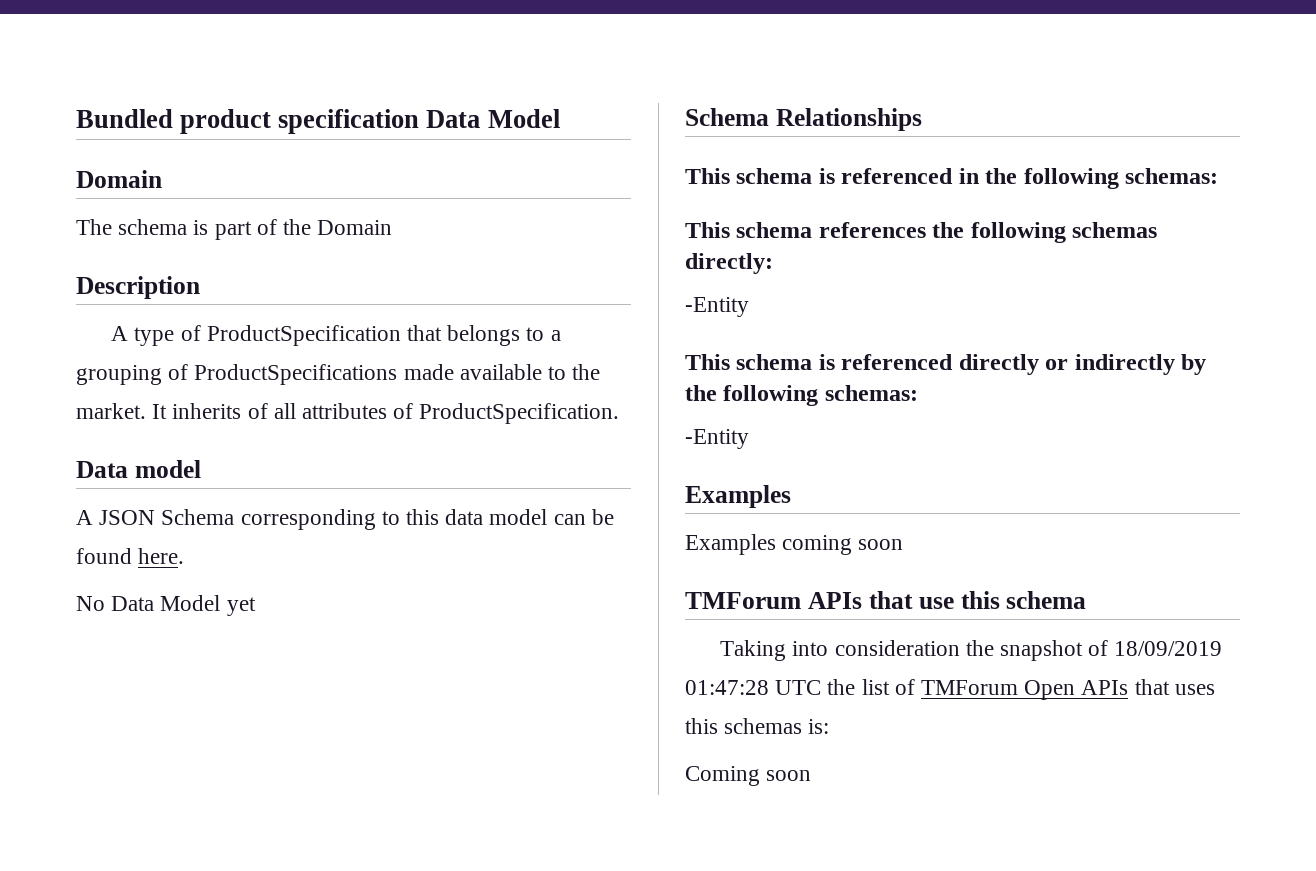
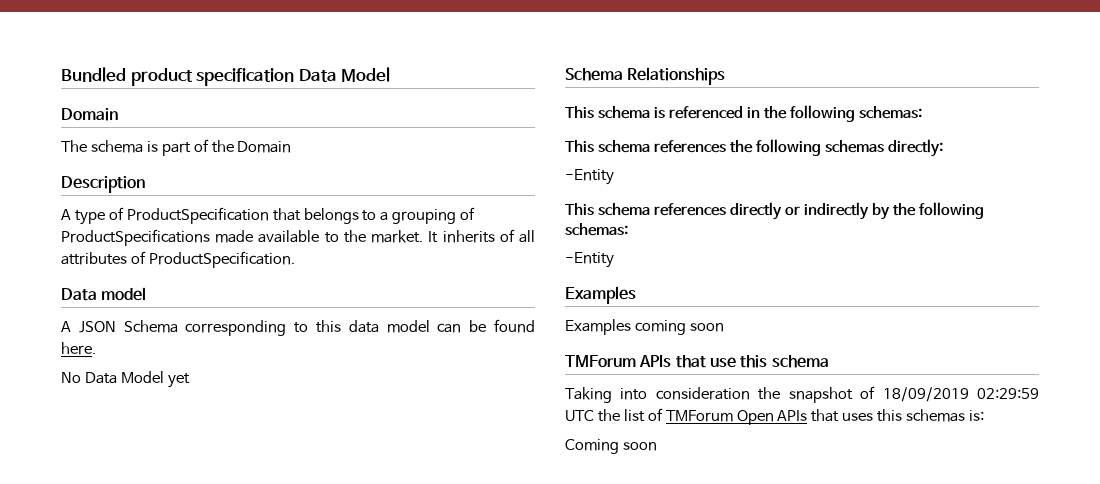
- This schema is referenced directly or indirectly by the following schemas:
+ This schema references directly or indirectly by the following schemas:
- Taking into consideration the snapshot of 18/09/2019 01:47:28 UTC the list of TMForum Open APIs that uses this schemas is:
+ Taking into consideration the snapshot of 18/09/2019 02:29:59 UTC the list of TMForum Open APIs that uses this schemas is:

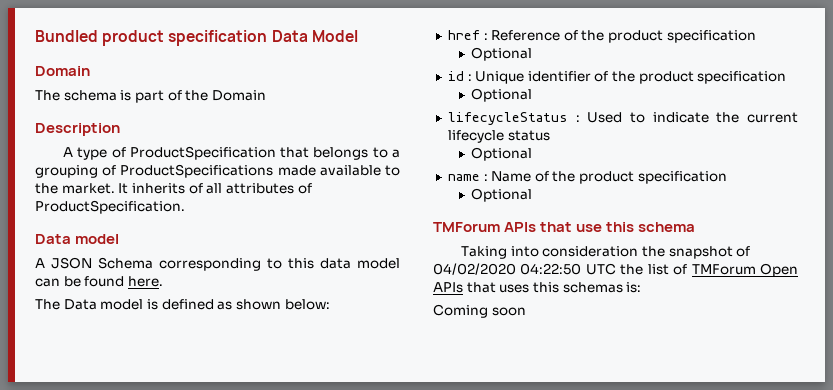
- No Data Model yet
- Schema Relationships
- This schema is referenced in the following schemas:
- This schema references the following schemas directly:
- -Entity
- This schema references directly or indirectly by the following schemas:
- -Entity
- Examples
- Examples coming soon
+ The Data model is defined as shown below:
+ href : Reference of the product specification
+ Optional
+ id : Unique identifier of the product specification
+ Optional
+ lifecycleStatus : Used to indicate the current lifecycle status
+ Optional
+ name : Name of the product specification
+ Optional
- Taking into consideration the snapshot of 18/09/2019 02:29:59 UTC the list of TMForum Open APIs that uses this schemas is:
+ Taking into consideration the snapshot of 04/02/2020 04:22:50 UTC the list of TMForum Open APIs that uses this schemas is:

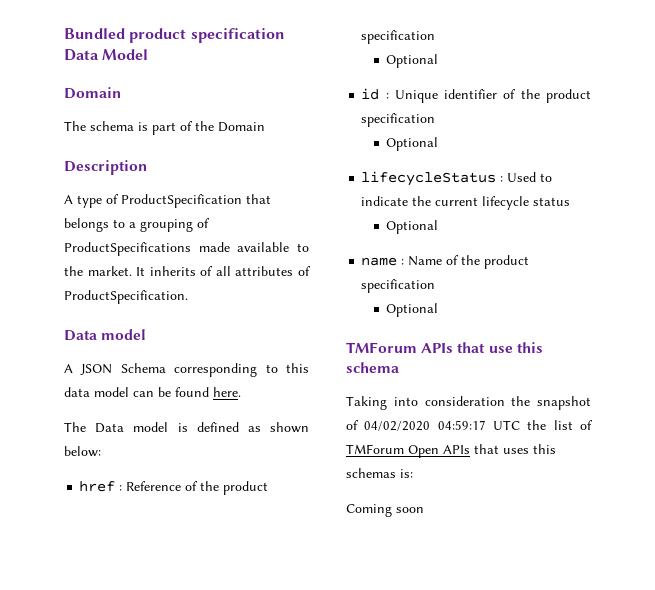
- Taking into consideration the snapshot of 04/02/2020 04:22:50 UTC the list of TMForum Open APIs that uses this schemas is:
+ Taking into consideration the snapshot of 04/02/2020 04:59:17 UTC the list of TMForum Open APIs that uses this schemas is:

